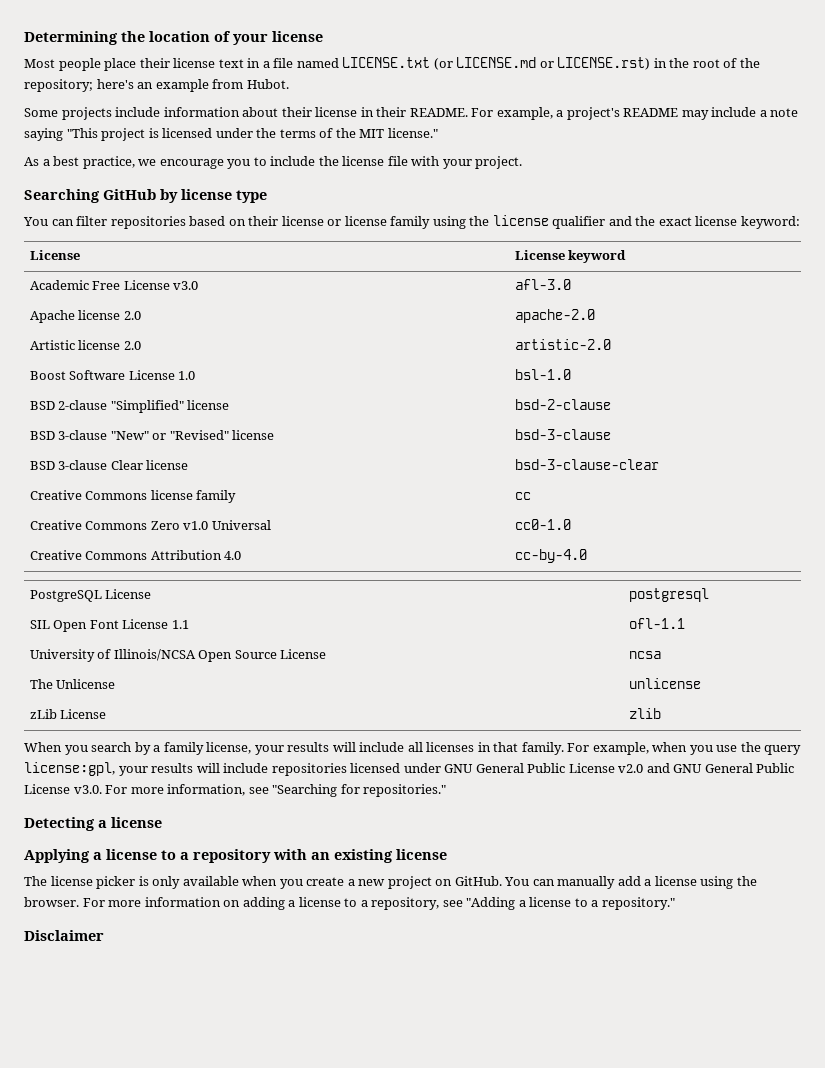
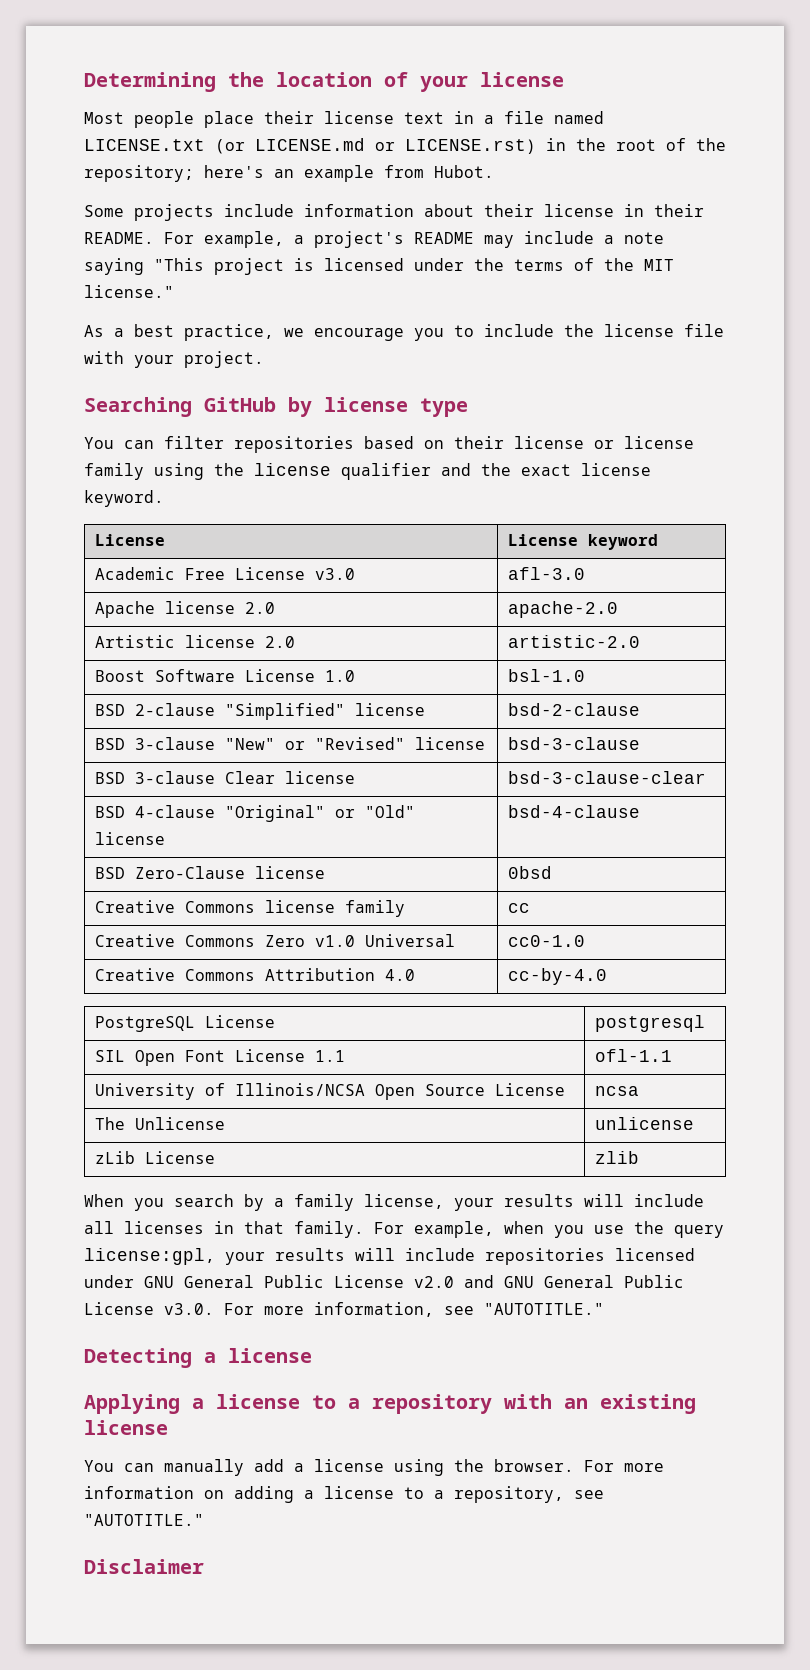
- You can filter repositories based on their license or license family using the license qualifier and the exact license keyword:
+ You can filter repositories based on their license or license family using the license qualifier and the exact license keyword.
+ BSD 4-clause "Original" or "Old" license | bsd-4-clause
+ BSD Zero-Clause license | 0bsd
- For example, when you use the query license:gpl, your results will include repositories licensed under GNU General Public License v2.0 and GNU General Public License v3.0. For more information, see "Searching for repositories."
+ For example, when you use the query license:gpl, your results will include repositories licensed under GNU General Public License v2.0 and GNU General Public License v3.0. For more information, see "AUTOTITLE."
- The license picker is only available when you create a new project on GitHub.
- For more information on adding a license to a repository, see "Adding a license to a repository."
+ For more information on adding a license to a repository, see "AUTOTITLE."

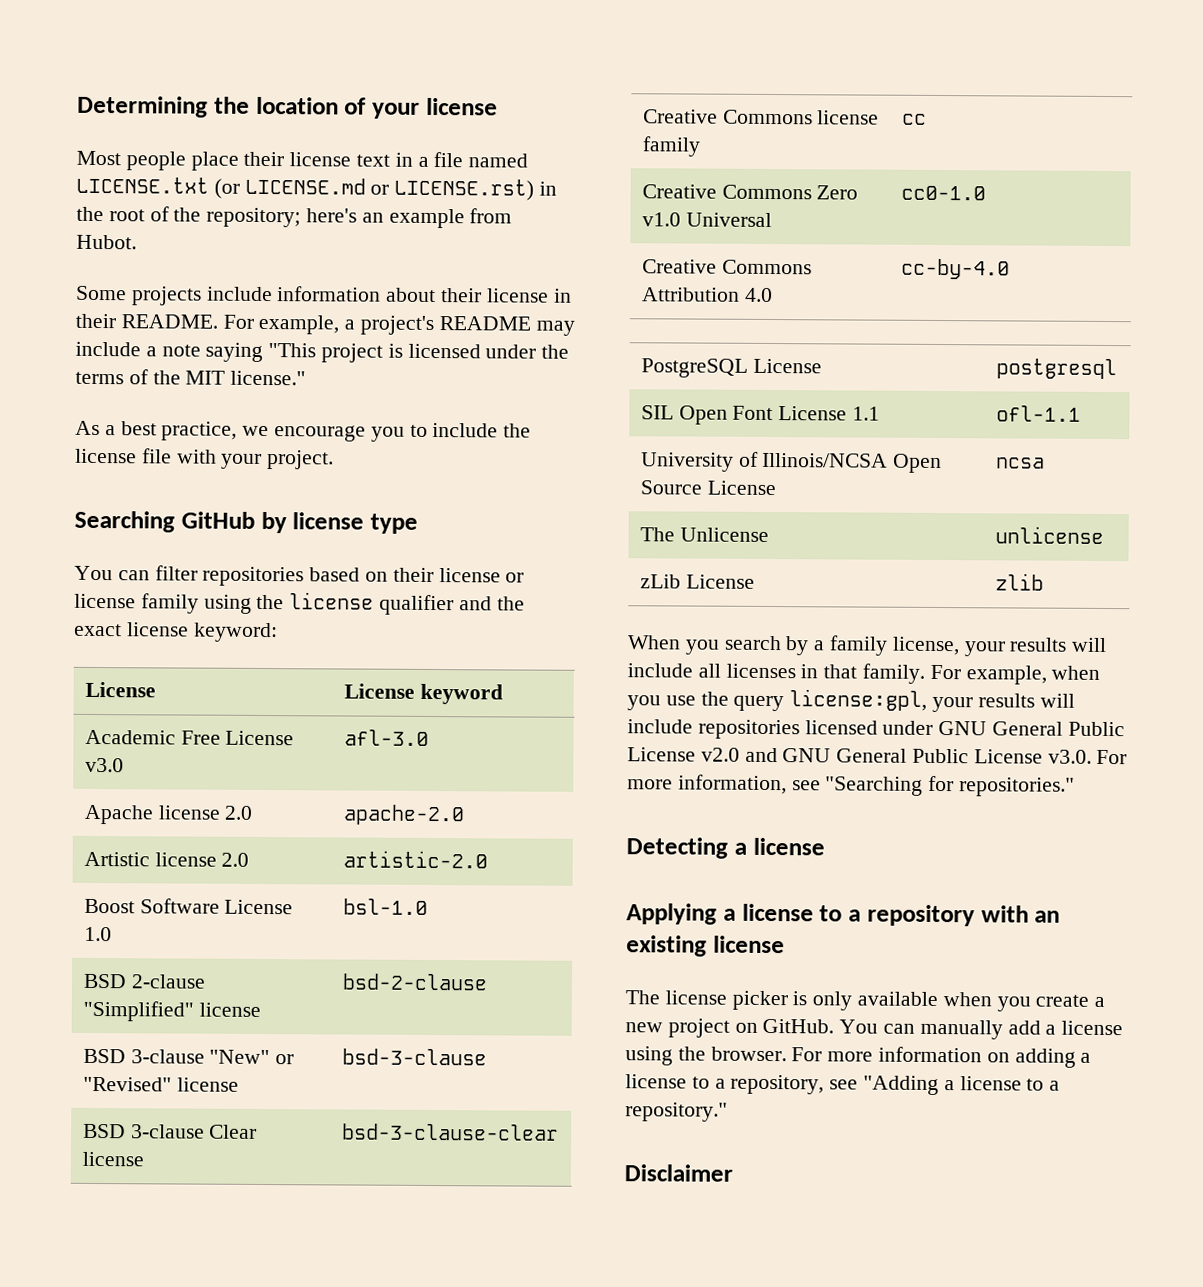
- You can filter repositories based on their license or license family using the license qualifier and the exact license keyword.
+ You can filter repositories based on their license or license family using the license qualifier and the exact license keyword:
- BSD 4-clause "Original" or "Old" license | bsd-4-clause
- BSD Zero-Clause license | 0bsd
- For example, when you use the query license:gpl, your results will include repositories licensed under GNU General Public License v2.0 and GNU General Public License v3.0. For more information, see "AUTOTITLE."
+ For example, when you use the query license:gpl, your results will include repositories licensed under GNU General Public License v2.0 and GNU General Public License v3.0. For more information, see "Searching for repositories."
+ The license picker is only available when you create a new project on GitHub.
- For more information on adding a license to a repository, see "AUTOTITLE."
+ For more information on adding a license to a repository, see "Adding a license to a repository."

